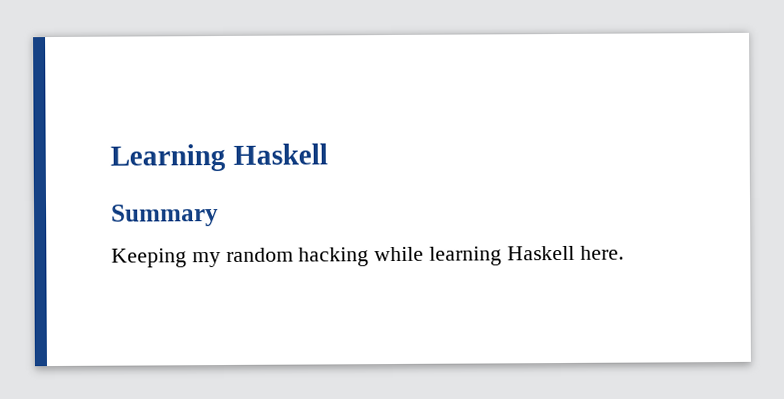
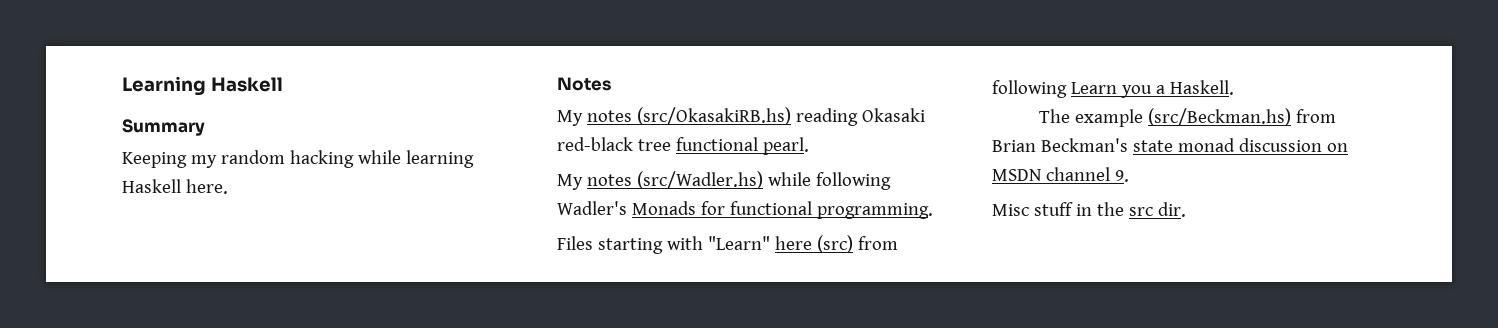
+ Notes
+ My notes (src/OkasakiRB.hs) reading Okasaki red-black tree functional pearl.
+ My notes (src/Wadler.hs) while following Wadler's Monads for functional programming.
+ Files starting with "Learn" here (src) from following Learn you a Haskell.
+ The example (src/Beckman.hs) from Brian Beckman's state monad discussion on MSDN channel 9.
+ Misc stuff in the src dir.

